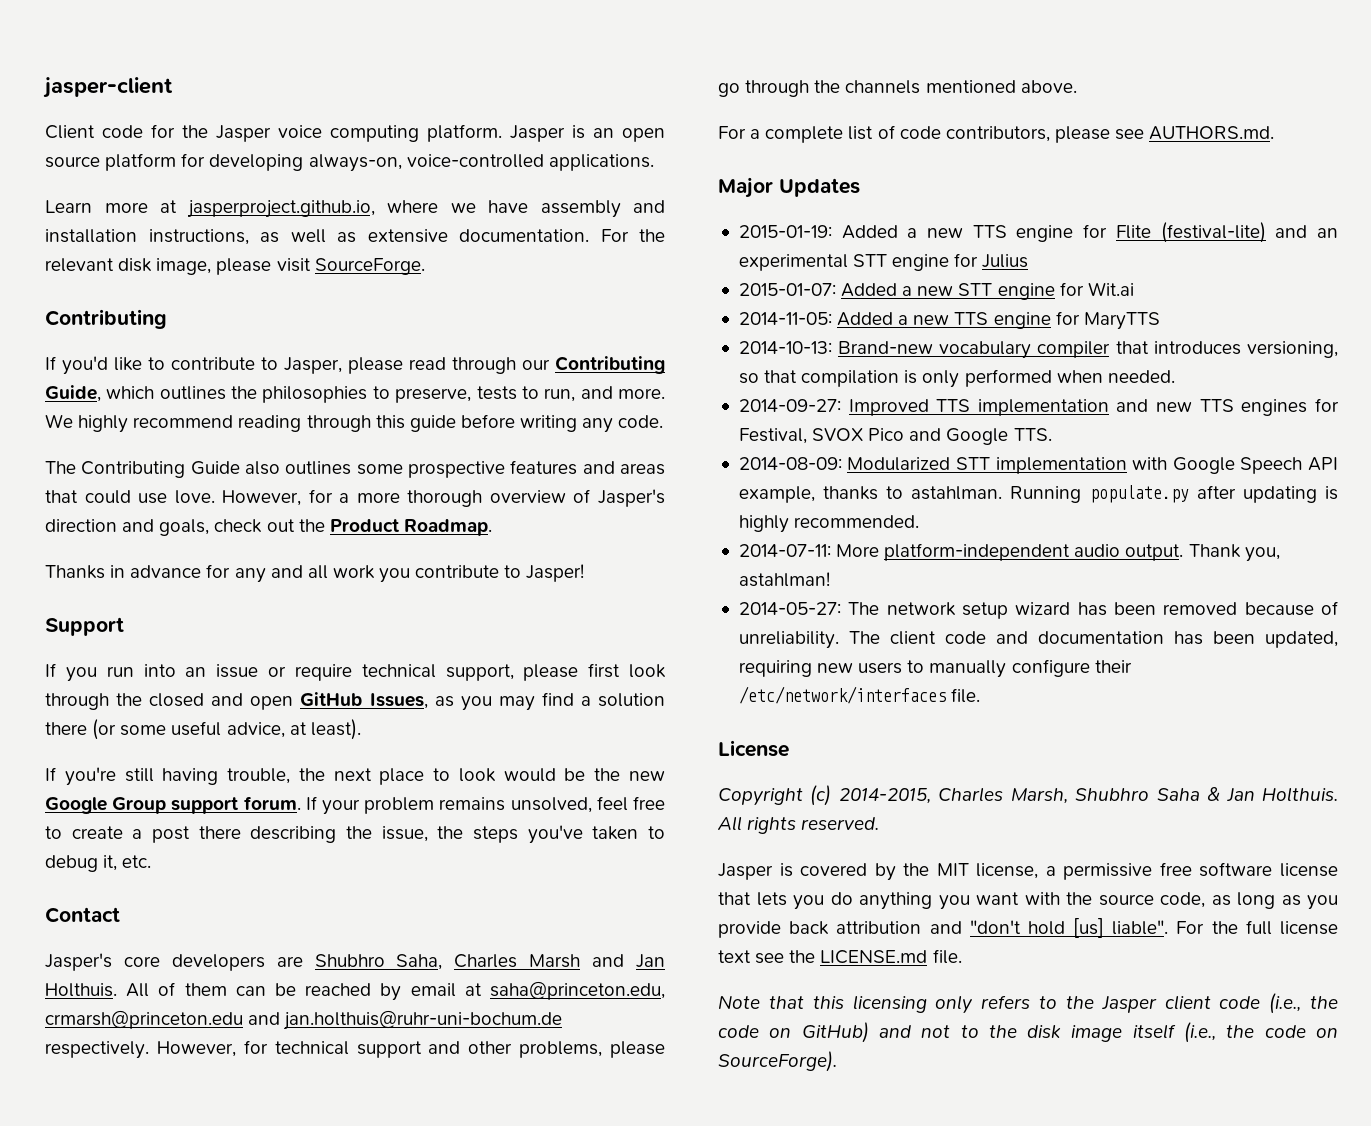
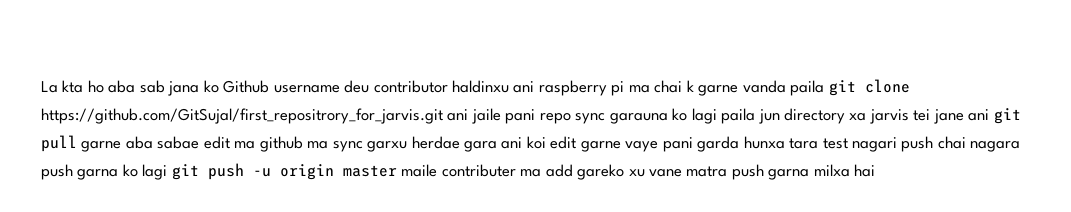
- jasper-client
- Client code for the Jasper voice computing platform. Jasper is an open source platform for developing always-on, voice-controlled applications.
- Learn more at jasperproject.github.io, where we have assembly and installation instructions, as well as extensive documentation. For the relevant disk image, please visit SourceForge.
- Contributing
- If you'd like to contribute to Jasper, please read through our Contributing Guide, which outlines the philosophies to preserve, tests to run, and more. We highly recommend reading through this guide before writing any code.
- The Contributing Guide also outlines some prospective features and areas that could use love. However, for a more thorough overview of Jasper's direction and goals, check out the Product Roadmap.
- Thanks in advance for any and all work you contribute to Jasper!
- Support
- If you run into an issue or require technical support, please first look through the closed and open GitHub Issues, as you may find a solution there (or some useful advice, at least).
- If you're still having trouble, the next place to look would be the new Google Group support forum. If your problem remains unsolved, feel free to create a post there describing the issue, the steps you've taken to debug it, etc.
- Contact
- Jasper's core developers are Shubhro Saha, Charles Marsh and Jan Holthuis. All of them can be reached by email at saha@princeton.edu, crmarsh@princeton.edu and jan.holthuis@ruhr-uni-bochum.de respectively. However, for technical support and other problems, please go through the channels mentioned above.
- For a complete list of code contributors, please see AUTHORS.md.
- Major Updates
- 2015-01-19: Added a new TTS engine for Flite (festival-lite) and an experimental STT engine for Julius
- 2015-01-07: Added a new STT engine for Wit.ai
- 2014-11-05: Added a new TTS engine for MaryTTS
- 2014-10-13: Brand-new vocabulary compiler that introduces versioning, so that compilation is only performed when needed.
- 2014-09-27: Improved TTS implementation and new TTS engines for Festival, SVOX Pico and Google TTS.
- 2014-08-09: Modularized STT implementation with Google Speech API example, thanks to astahlman. Running populate.py after updating is highly recommended.
- 2014-07-11: More platform-independent audio output. Thank you, astahlman!
- 2014-05-27: The network setup wizard has been removed because of unreliability. The client code and documentation has been updated, requiring new users to manually configure their /etc/network/interfaces file.
- License
- Copyright (c) 2014-2015, Charles Marsh, Shubhro Saha & Jan Holthuis. All rights reserved.
- Jasper is covered by the MIT license, a permissive free software license that lets you do anything you want with the source code, as long as you provide back attribution and "don't hold [us] liable". For the full license text see the LICENSE.md file.
- Note that this licensing only refers to the Jasper client code (i.e., the code on GitHub) and not to the disk image itself (i.e., the code on SourceForge).
+ La kta ho aba sab jana ko Github username deu contributor haldinxu ani raspberry pi ma chai k garne vanda paila git clone https://github.com/GitSujal/first_repositrory_for_jarvis.git ani jaile pani repo sync garauna ko lagi paila jun directory xa jarvis tei jane ani git pull garne aba sabae edit ma github ma sync garxu herdae gara ani koi edit garne vaye pani garda hunxa tara test nagari push chai nagara push garna ko lagi git push -u origin master maile contributer ma add gareko xu vane matra push garna milxa hai

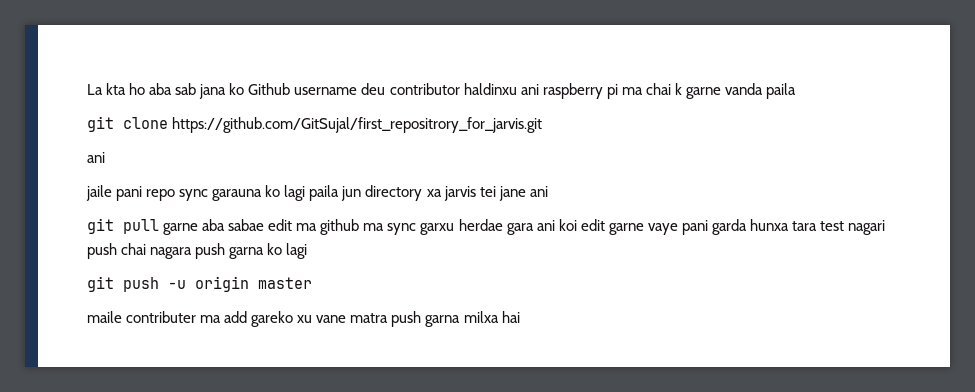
- La kta ho aba sab jana ko Github username deu contributor haldinxu ani raspberry pi ma chai k garne vanda paila git clone https://github.com/GitSujal/first_repositrory_for_jarvis.git ani jaile pani repo sync garauna ko lagi paila jun directory xa jarvis tei jane ani git pull garne aba sabae edit ma github ma sync garxu herdae gara ani koi edit garne vaye pani garda hunxa tara test nagari push chai nagara push garna ko lagi git push -u origin master maile contributer ma add gareko xu vane matra push garna milxa hai
+ La kta ho aba sab jana ko Github username deu contributor haldinxu ani raspberry pi ma chai k garne vanda paila
+ git clone https://github.com/GitSujal/first_repositrory_for_jarvis.git
+ ani
+ jaile pani repo sync garauna ko lagi paila jun directory xa jarvis tei jane ani
+ git pull garne aba sabae edit ma github ma sync garxu herdae gara ani koi edit garne vaye pani garda hunxa tara test nagari push chai nagara push garna ko lagi
+ git push -u origin master
+ maile contributer ma add gareko xu vane matra push garna milxa hai

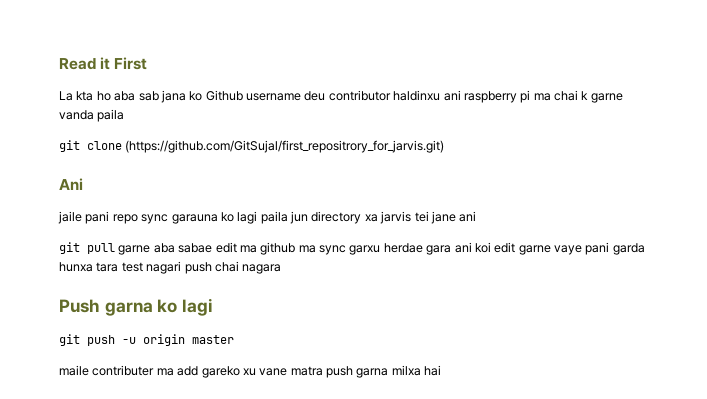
+ Read it First
- git clone https://github.com/GitSujal/first_repositrory_for_jarvis.git
- ani
+ git clone (https://github.com/GitSujal/first_repositrory_for_jarvis.git)
+ Ani
- git pull garne aba sabae edit ma github ma sync garxu herdae gara ani koi edit garne vaye pani garda hunxa tara test nagari push chai nagara push garna ko lagi
+ git pull garne aba sabae edit ma github ma sync garxu herdae gara ani koi edit garne vaye pani garda hunxa tara test nagari push chai nagara
+ Push garna ko lagi

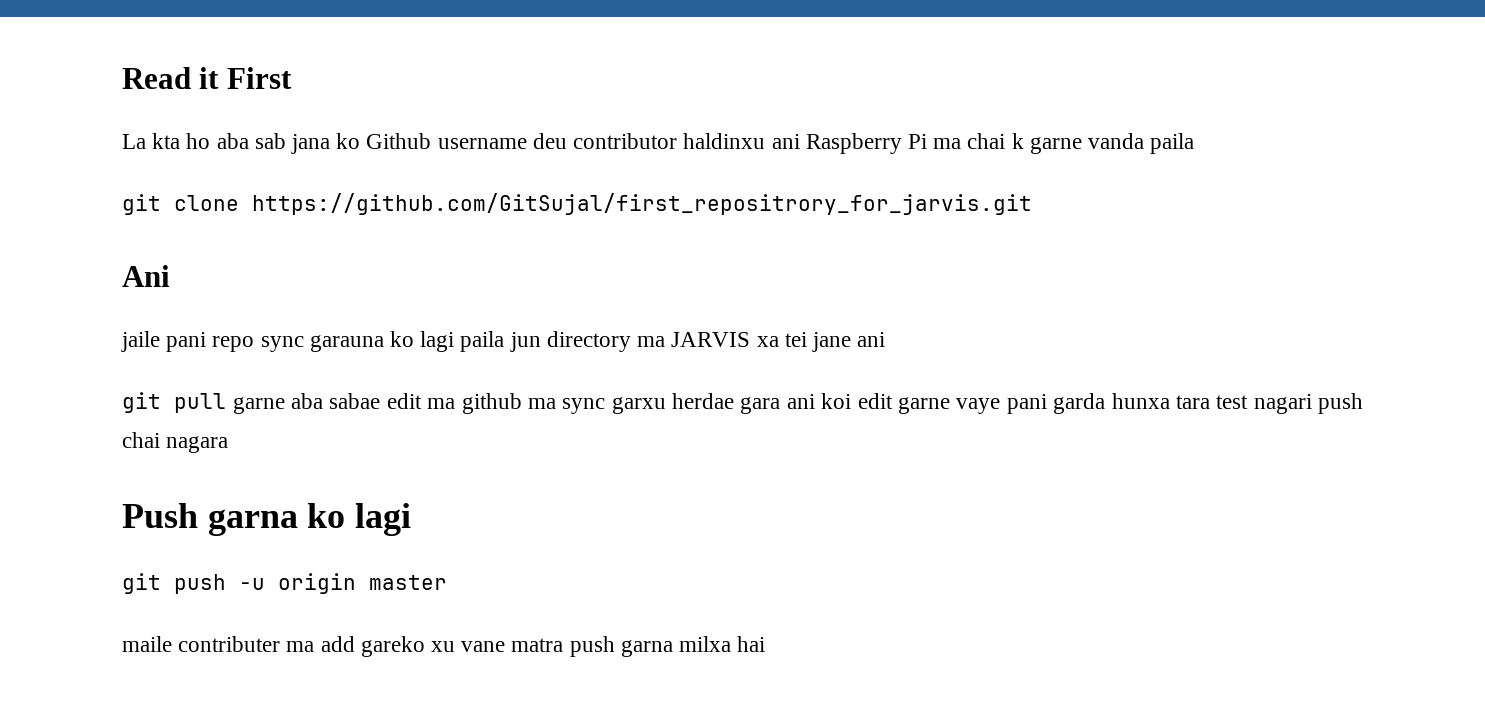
- La kta ho aba sab jana ko Github username deu contributor haldinxu ani raspberry pi ma chai k garne vanda paila
+ La kta ho aba sab jana ko Github username deu contributor haldinxu ani Raspberry Pi ma chai k garne vanda paila
- git clone (https://github.com/GitSujal/first_repositrory_for_jarvis.git)
+ git clone https://github.com/GitSujal/first_repositrory_for_jarvis.git
- jaile pani repo sync garauna ko lagi paila jun directory xa jarvis tei jane ani
+ jaile pani repo sync garauna ko lagi paila jun directory ma JARVIS xa tei jane ani

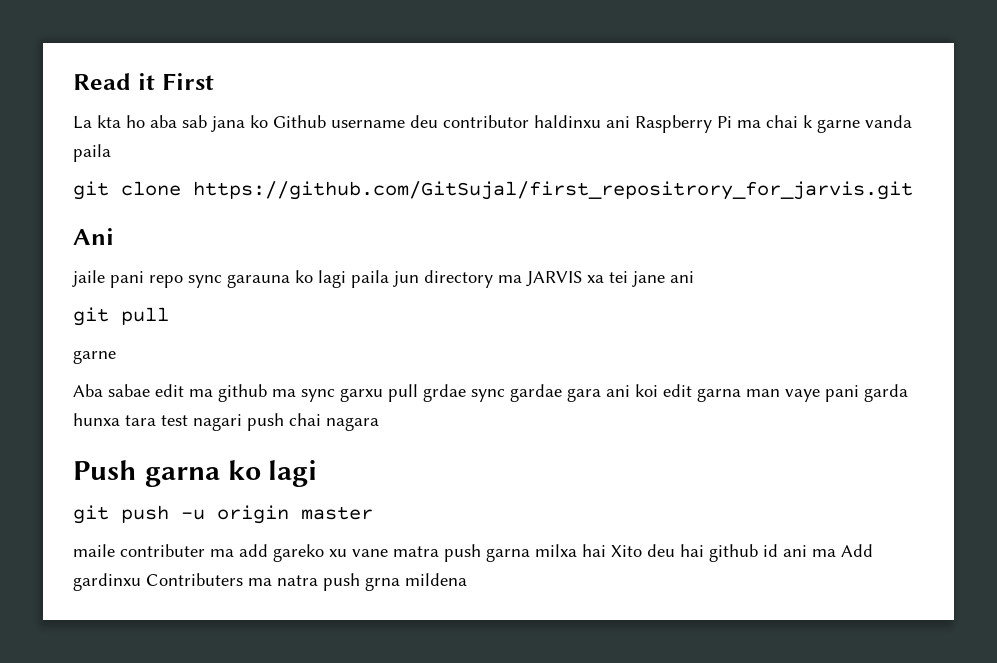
- git pull garne aba sabae edit ma github ma sync garxu herdae gara ani koi edit garne vaye pani garda hunxa tara test nagari push chai nagara
+ git pull
+ garne
+ Aba sabae edit ma github ma sync garxu pull grdae sync gardae gara ani koi edit garna man vaye pani garda hunxa tara test nagari push chai nagara
- maile contributer ma add gareko xu vane matra push garna milxa hai
+ maile contributer ma add gareko xu vane matra push garna milxa hai Xito deu hai github id ani ma Add gardinxu Contributers ma natra push grna mildena

